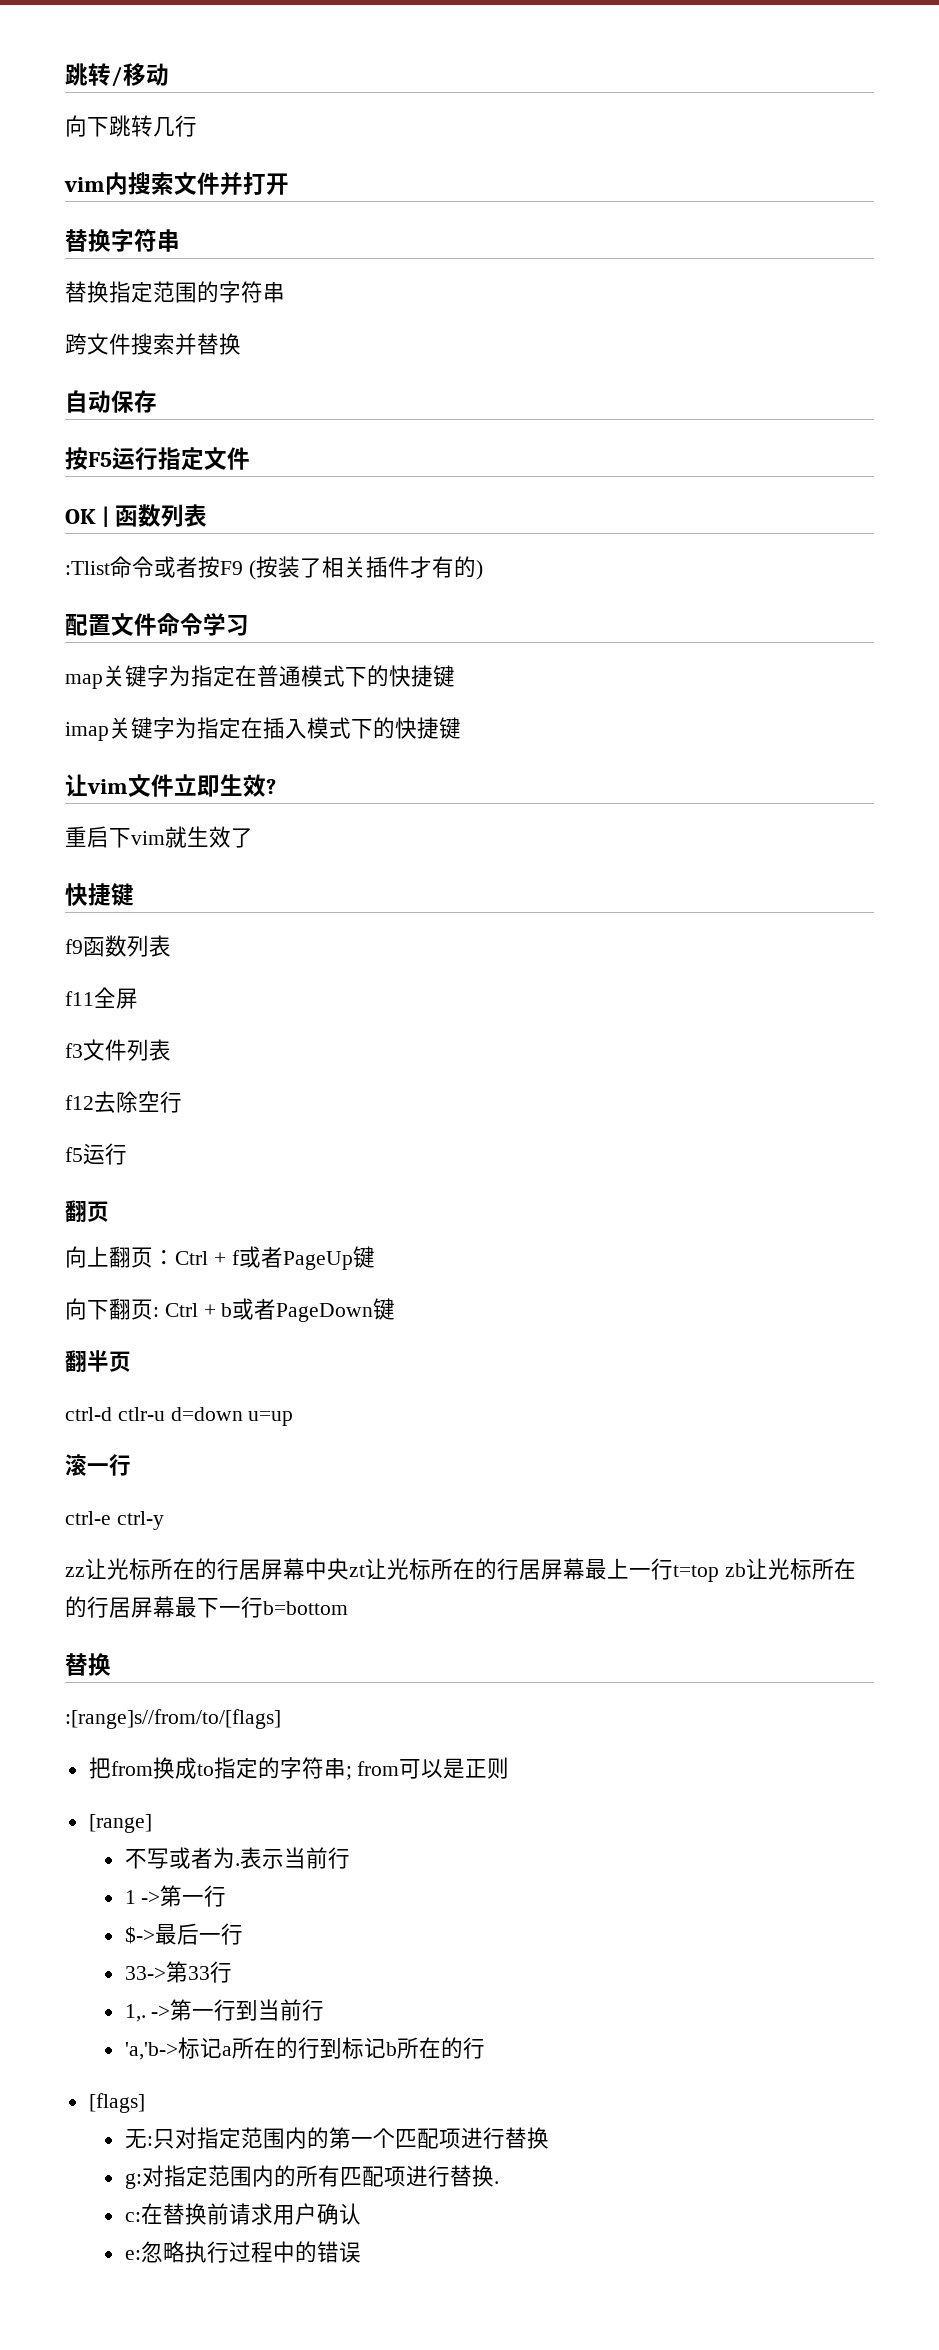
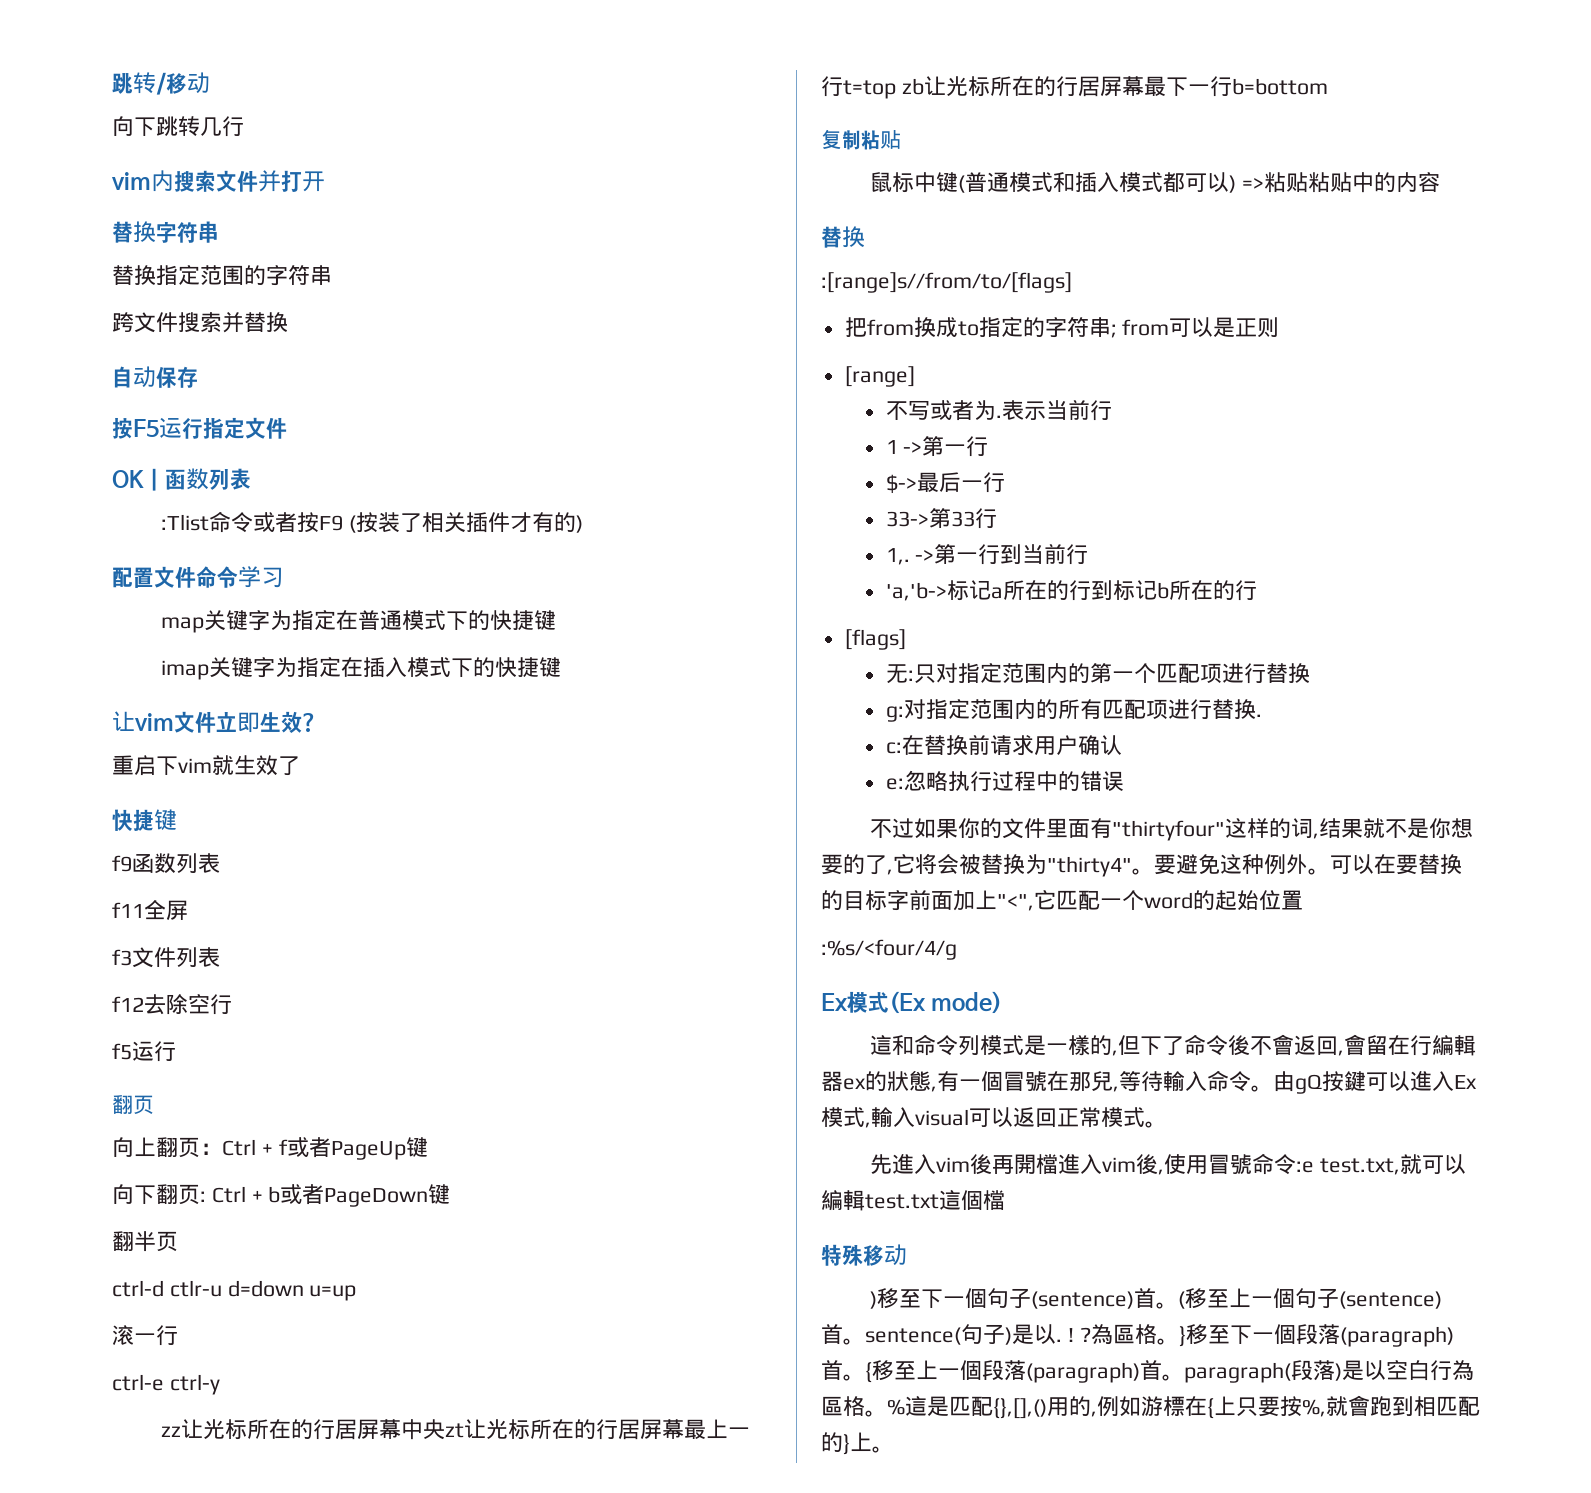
+ 复制粘贴
+ 鼠标中键(普通模式和插入模式都可以) =>粘贴粘贴中的内容
+ 不过如果你的文件里面有"thirtyfour"这样的词,结果就不是你想要的了,它将会被替换为"thirty4"。要避免这种例外。可以在要替换的目标字前面加上"<",它匹配一个word的起始位置
+ :%s/<four/4/g
+ Ex模式(Ex mode)
+ 這和命令列模式是一樣的,但下了命令後不會返回,會留在行編輯器ex的狀態,有一個冒號在那兒,等待輸入命令。由gQ按鍵可以進入Ex模式,輸入visual可以返回正常模式。
+ 先進入vim後再開檔進入vim後,使用冒號命令:e test.txt,就可以編輯test.txt這個檔
+ 特殊移动
+ )移至下一個句子(sentence)首。(移至上一個句子(sentence)首。sentence(句子)是以. ! ?為區格。}移至下一個段落(paragraph)首。{移至上一個段落(paragraph)首。paragraph(段落)是以空白行為區格。%這是匹配{},[],()用的,例如游標在{上只要按%,就會跑到相匹配的}上。

